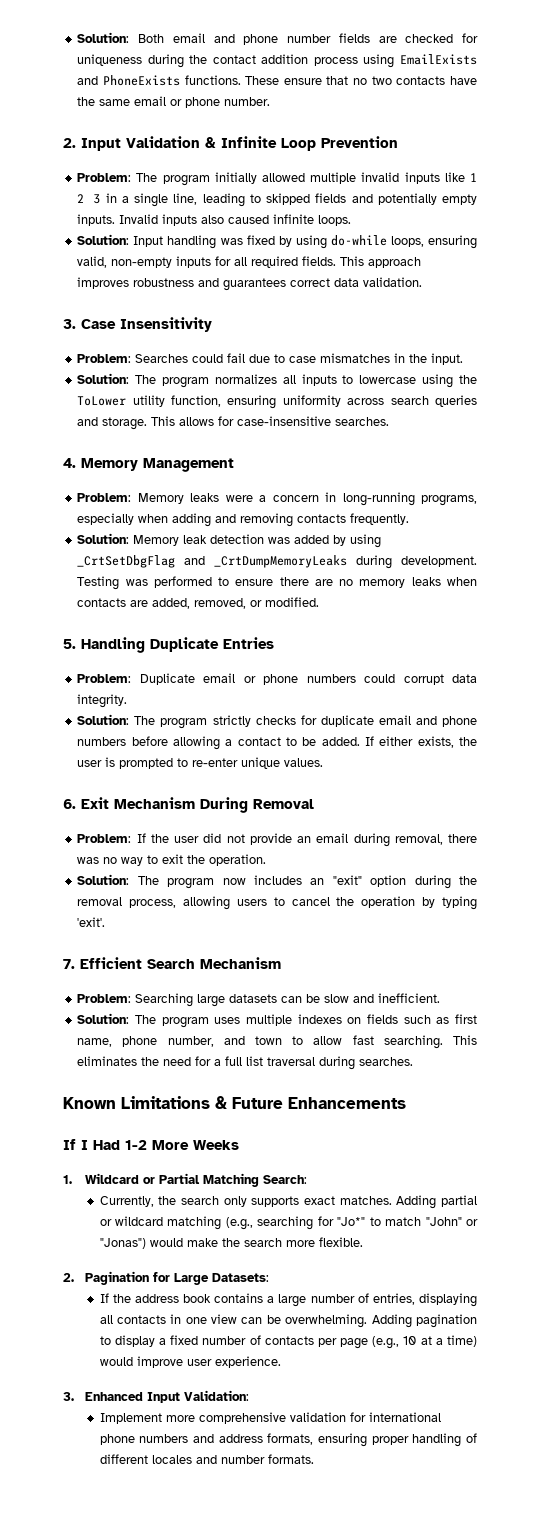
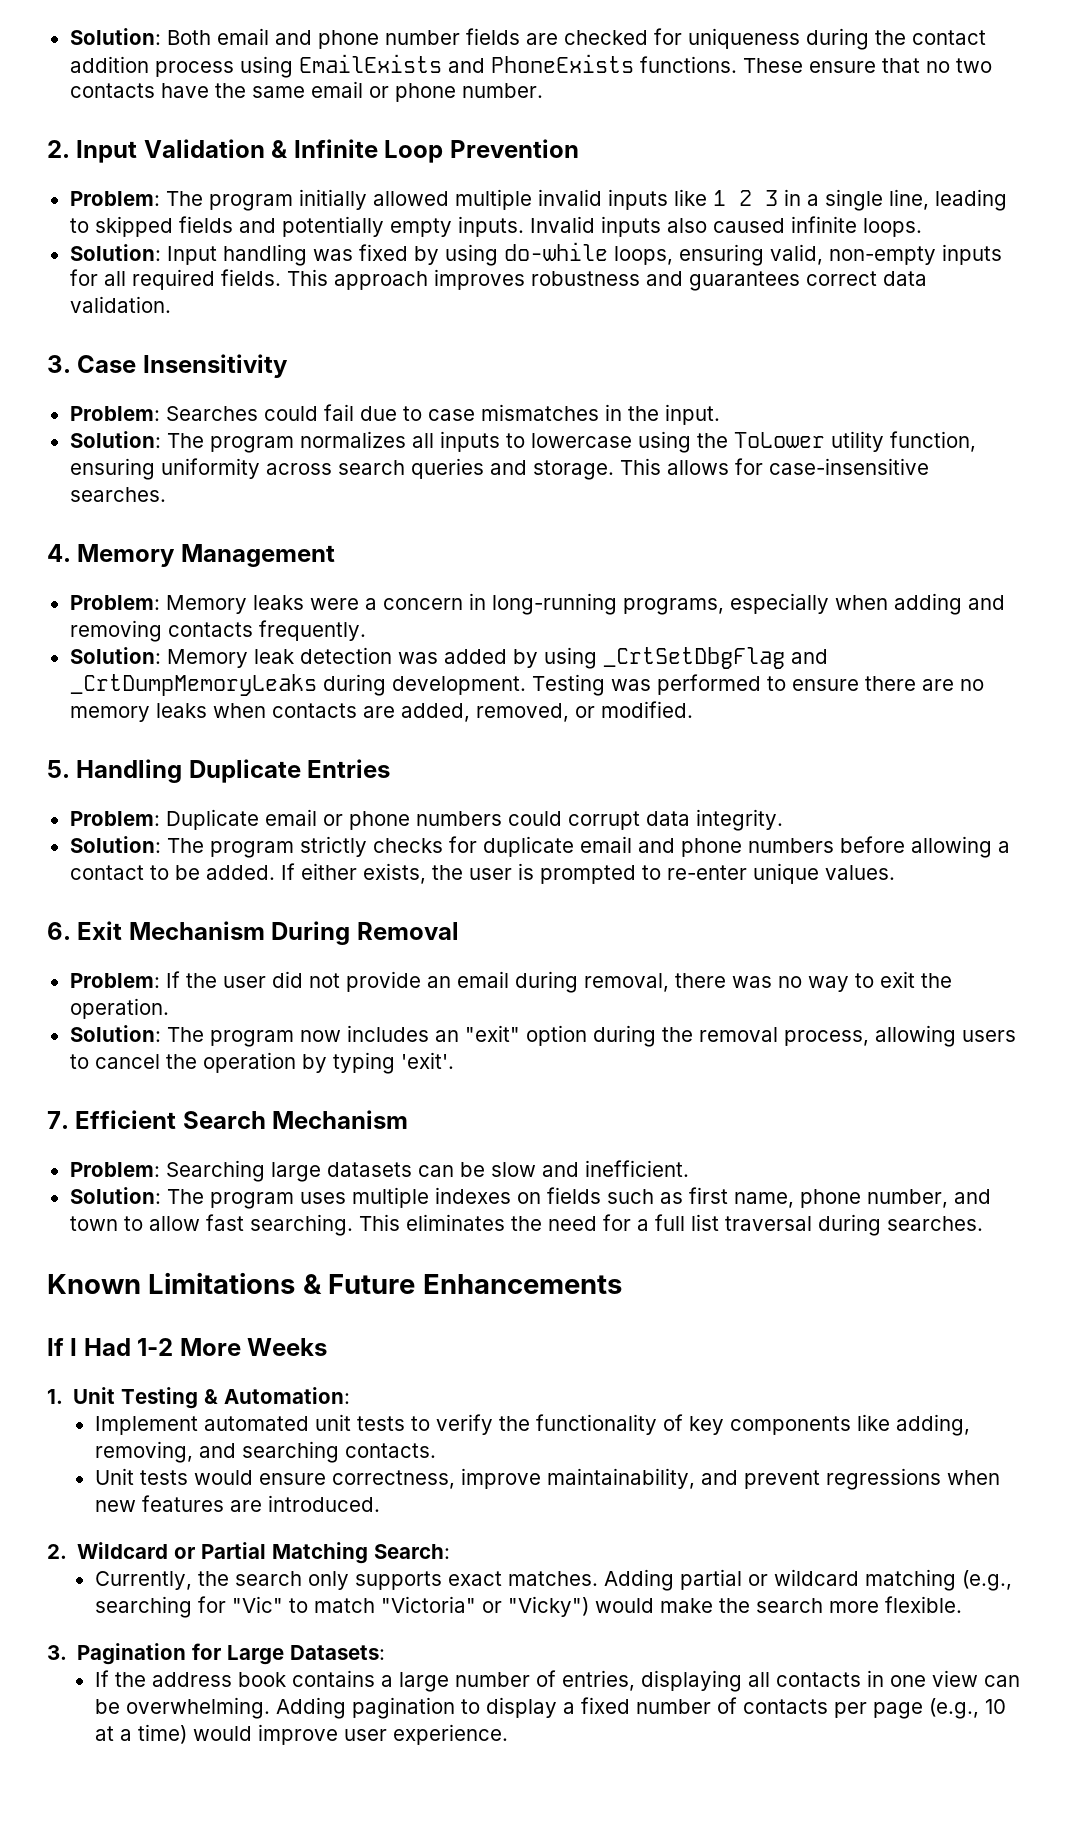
- 1. Wildcard or Partial Matching Search:
+ 1. Unit Testing & Automation:
+ Implement automated unit tests to verify the functionality of key components like adding, removing, and searching contacts.
+ Unit tests would ensure correctness, improve maintainability, and prevent regressions when new features are introduced.
+ 2. Wildcard or Partial Matching Search:
- Adding partial or wildcard matching (e.g., searching for "Jo*" to match "John" or "Jonas") would make the search more flexible.
+ Adding partial or wildcard matching (e.g., searching for "Vic" to match "Victoria" or "Vicky") would make the search more flexible.
- 2. Pagination for Large Datasets:
+ 3. Pagination for Large Datasets:
- 3. Enhanced Input Validation:
- Implement more comprehensive validation for international phone numbers and address formats, ensuring proper handling of different locales and number formats.

